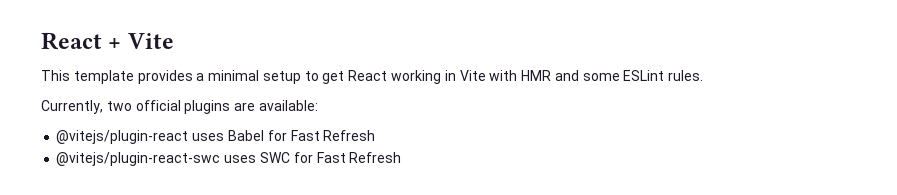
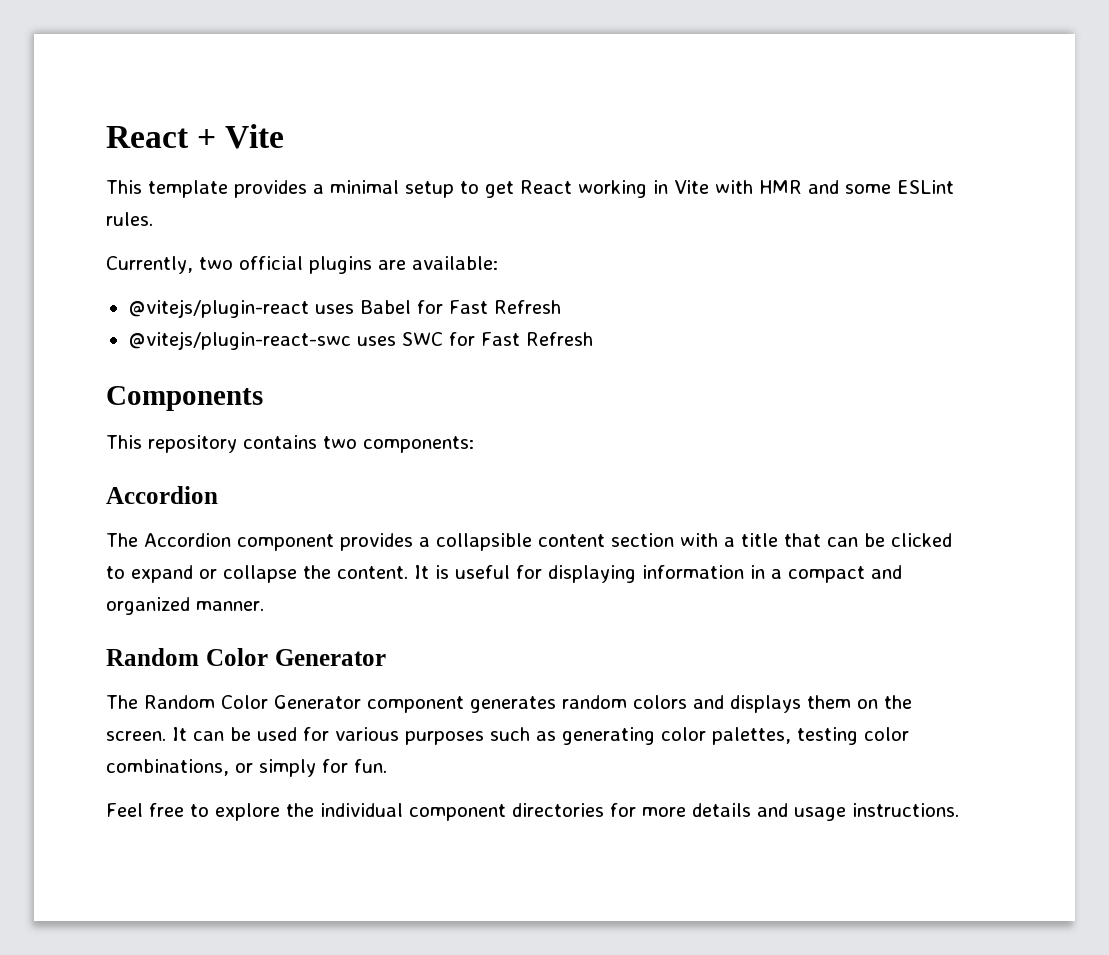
+ Components
+ This repository contains two components:
+ Accordion
+ The Accordion component provides a collapsible content section with a title that can be clicked to expand or collapse the content. It is useful for displaying information in a compact and organized manner.
+ Random Color Generator
+ The Random Color Generator component generates random colors and displays them on the screen. It can be used for various purposes such as generating color palettes, testing color combinations, or simply for fun.
+ Feel free to explore the individual component directories for more details and usage instructions.

